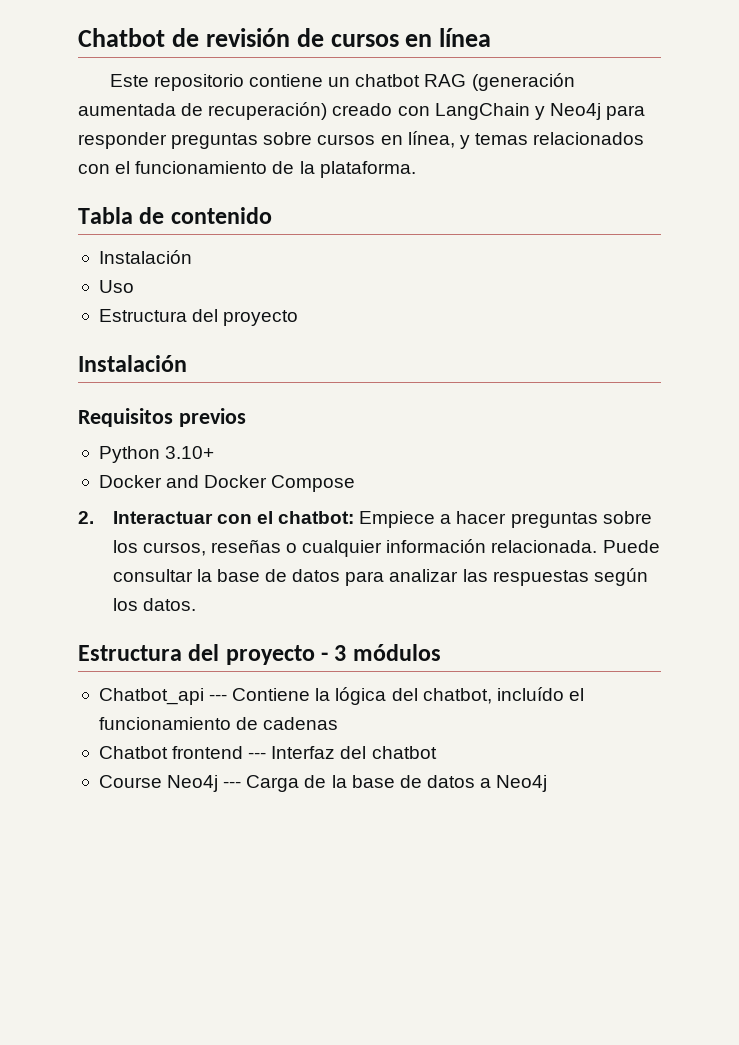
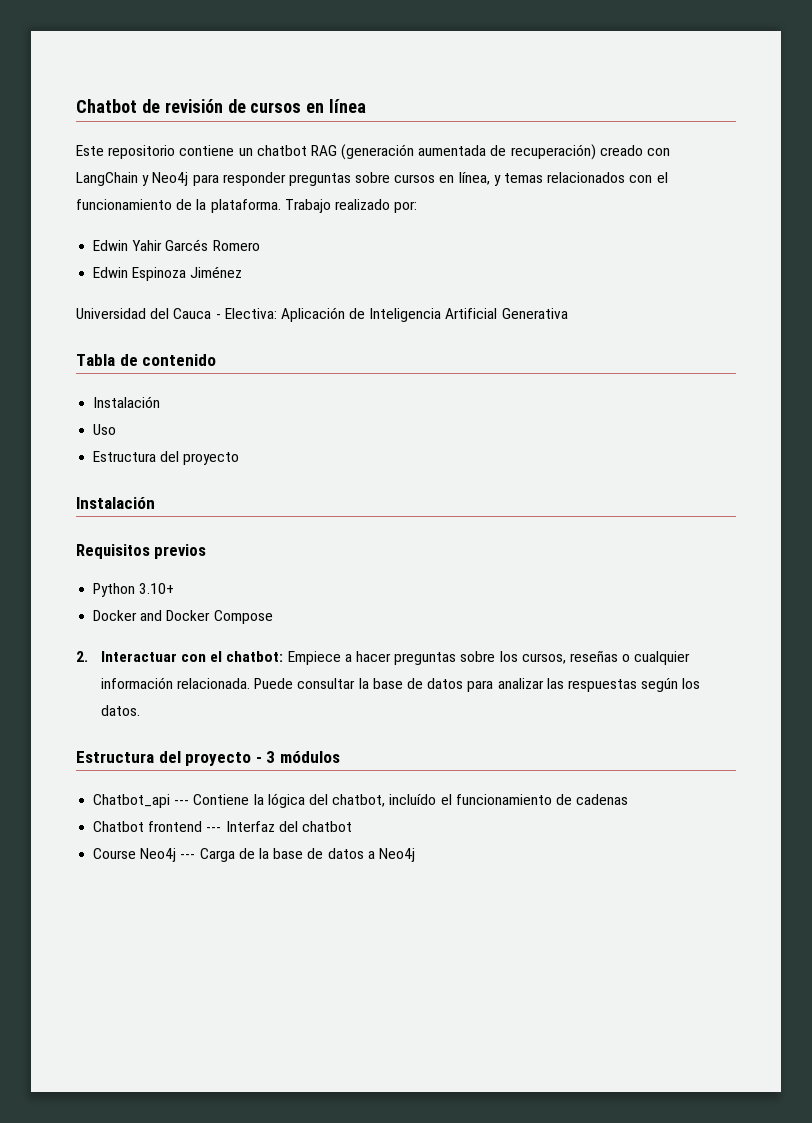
+ Trabajo realizado por:
+ Edwin Yahir Garcés Romero
+ Edwin Espinoza Jiménez
+ Universidad del Cauca - Electiva: Aplicación de Inteligencia Artificial Generativa

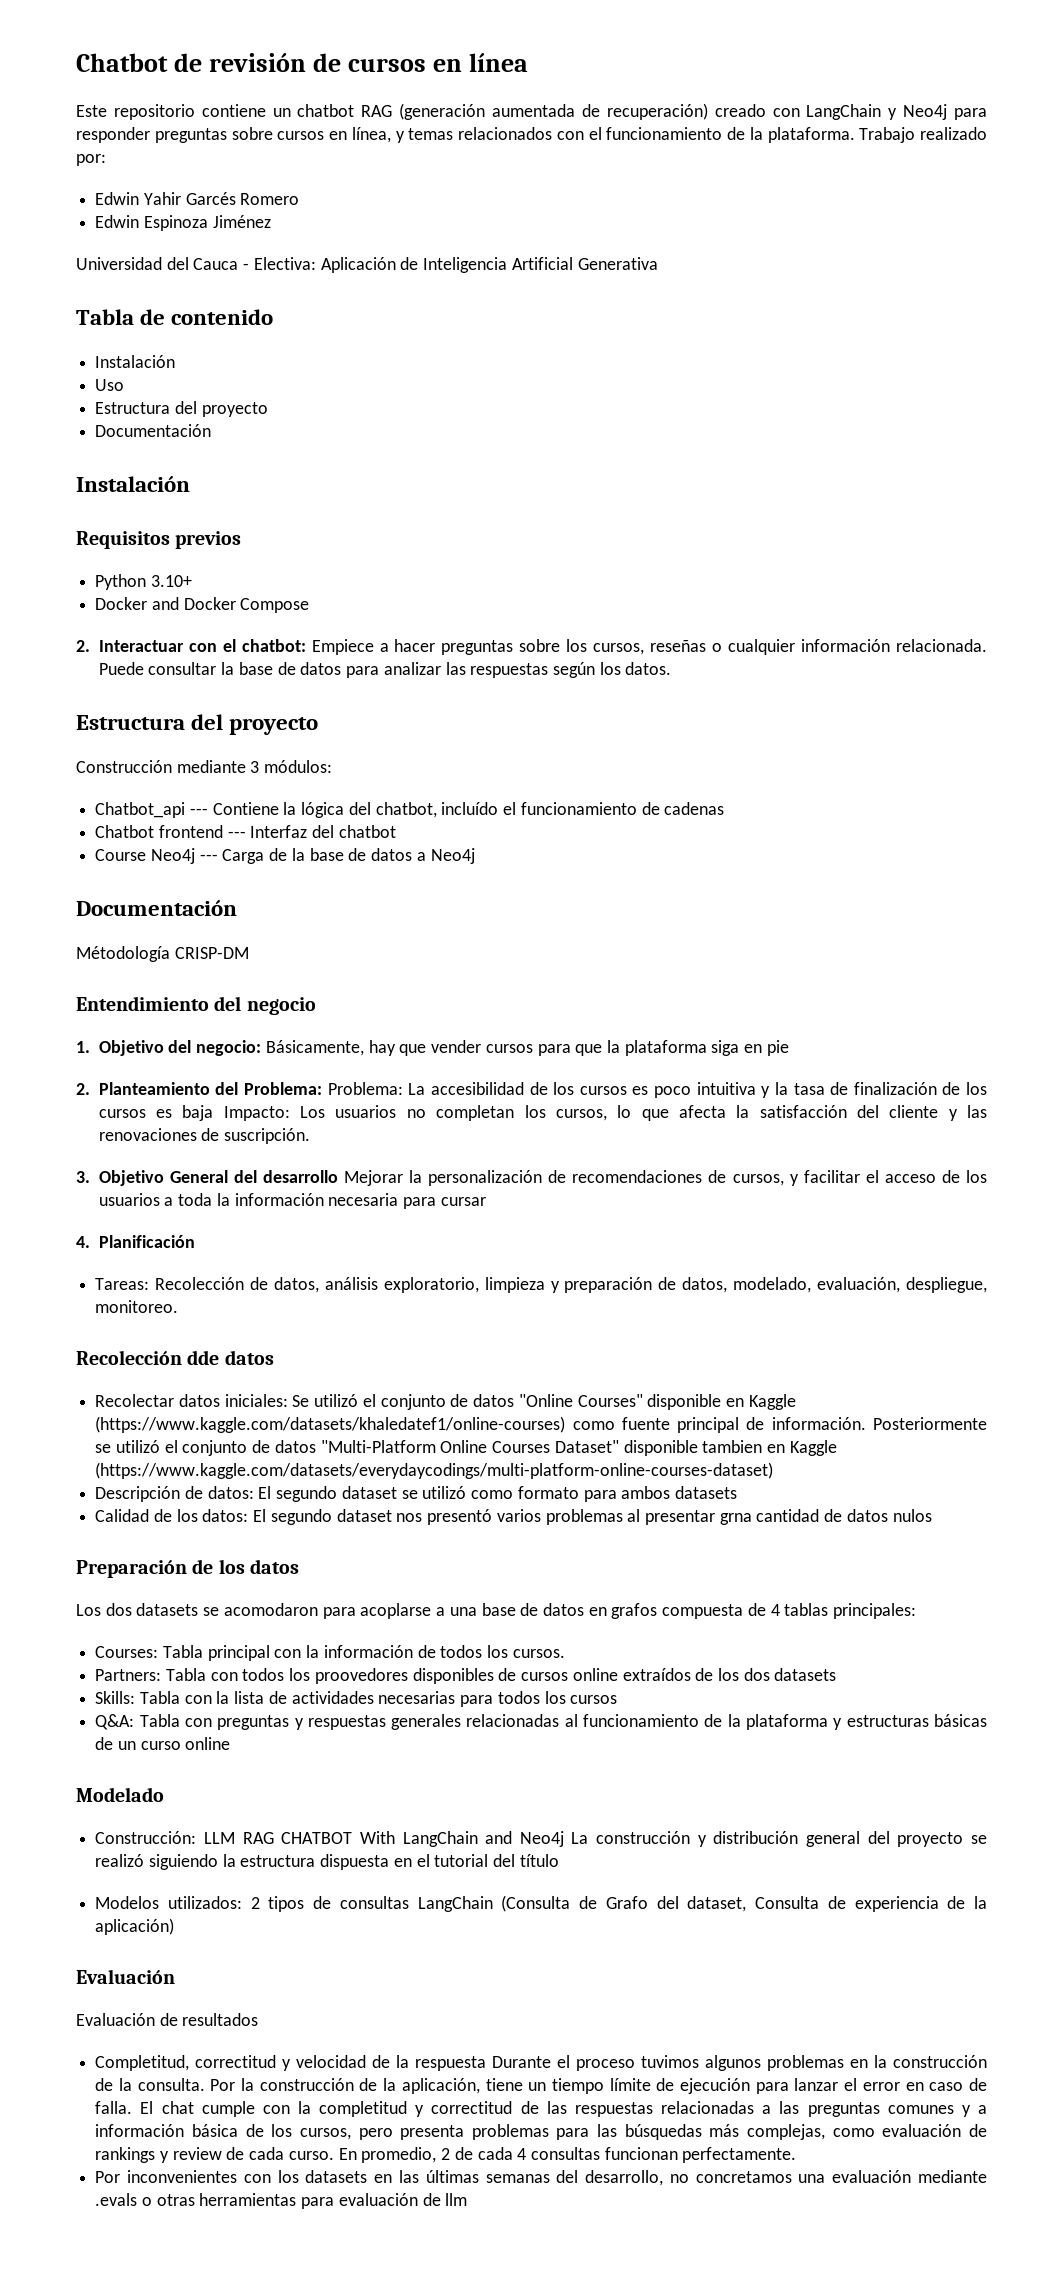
  Uso
  Estructura del proyecto
+ Documentación
  Puede consultar la base de datos para analizar las respuestas según los datos.
- Estructura del proyecto - 3 módulos
+ Estructura del proyecto
+ Construcción mediante 3 módulos:
  Course Neo4j --- Carga de la base de datos a Neo4j
+ Documentación
+ Métodología CRISP-DM
+ Entendimiento del negocio
+ 1. Objetivo del negocio: Básicamente, hay que vender cursos para que la plataforma siga en pie
+ 2. Planteamiento del Problema: Problema: La accesibilidad de los cursos es poco intuitiva y la tasa de finalización de los cursos es baja Impacto: Los usuarios no completan los cursos, lo que afecta la satisfacción del cliente y las renovaciones de suscripción.
+ 3. Objetivo General del desarrollo Mejorar la personalización de recomendaciones de cursos, y facilitar el acceso de los usuarios a toda la información necesaria para cursar
+ 4. Planificación
+ Tareas: Recolección de datos, análisis exploratorio, limpieza y preparación de datos, modelado, evaluación, despliegue, monitoreo.
+ Recolección dde datos
+ Recolectar datos iniciales: Se utilizó el conjunto de datos "Online Courses" disponible en Kaggle (https://www.kaggle.com/datasets/khaledatef1/online-courses) como fuente principal de información. Posteriormente se utilizó el conjunto de datos "Multi-Platform Online Courses Dataset" disponible tambien en Kaggle (https://www.kaggle.com/datasets/everydaycodings/multi-platform-online-courses-dataset)
+ Descripción de datos: El segundo dataset se utilizó como formato para ambos datasets
+ Calidad de los datos: El segundo dataset nos presentó varios problemas al presentar grna cantidad de datos nulos
+ Preparación de los datos
+ Los dos datasets se acomodaron para acoplarse a una base de datos en grafos compuesta de 4 tablas principales:
+ Courses: Tabla principal con la información de todos los cursos.
+ Partners: Tabla con todos los proovedores disponibles de cursos online extraídos de los dos datasets
+ Skills: Tabla con la lista de actividades necesarias para todos los cursos
+ Q&A: Tabla con preguntas y respuestas generales relacionadas al funcionamiento de la plataforma y estructuras básicas de un curso online
+ Modelado
+ Construcción: LLM RAG CHATBOT With LangChain and Neo4j La construcción y distribución general del proyecto se realizó siguiendo la estructura dispuesta en el tutorial del título
+ Modelos utilizados: 2 tipos de consultas LangChain (Consulta de Grafo del dataset, Consulta de experiencia de la aplicación)
+ Evaluación
+ Evaluación de resultados
+ Completitud, correctitud y velocidad de la respuesta Durante el proceso tuvimos algunos problemas en la construcción de la consulta. Por la construcción de la aplicación, tiene un tiempo límite de ejecución para lanzar el error en caso de falla. El chat cumple con la completitud y correctitud de las respuestas relacionadas a las preguntas comunes y a información básica de los cursos, pero presenta problemas para las búsquedas más complejas, como evaluación de rankings y review de cada curso. En promedio, 2 de cada 4 consultas funcionan perfectamente.
+ Por inconvenientes con los datasets en las últimas semanas del desarrollo, no concretamos una evaluación mediante .evals o otras herramientas para evaluación de llm

